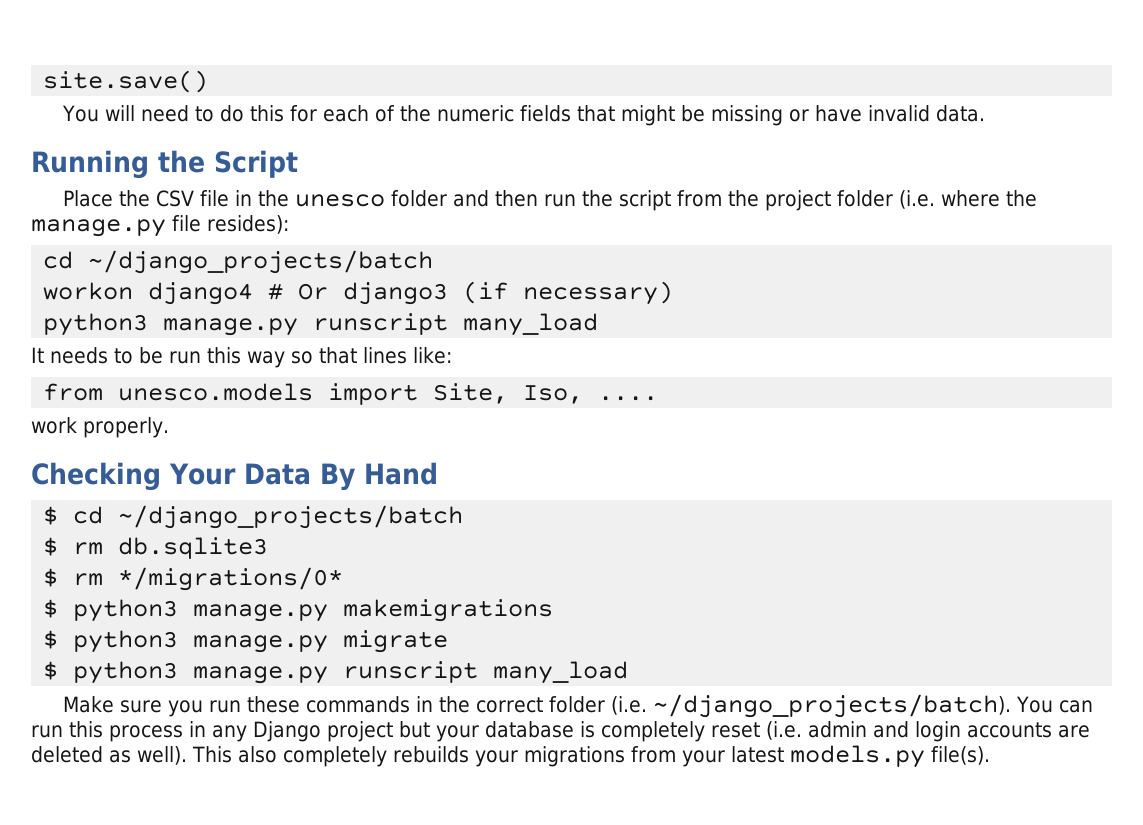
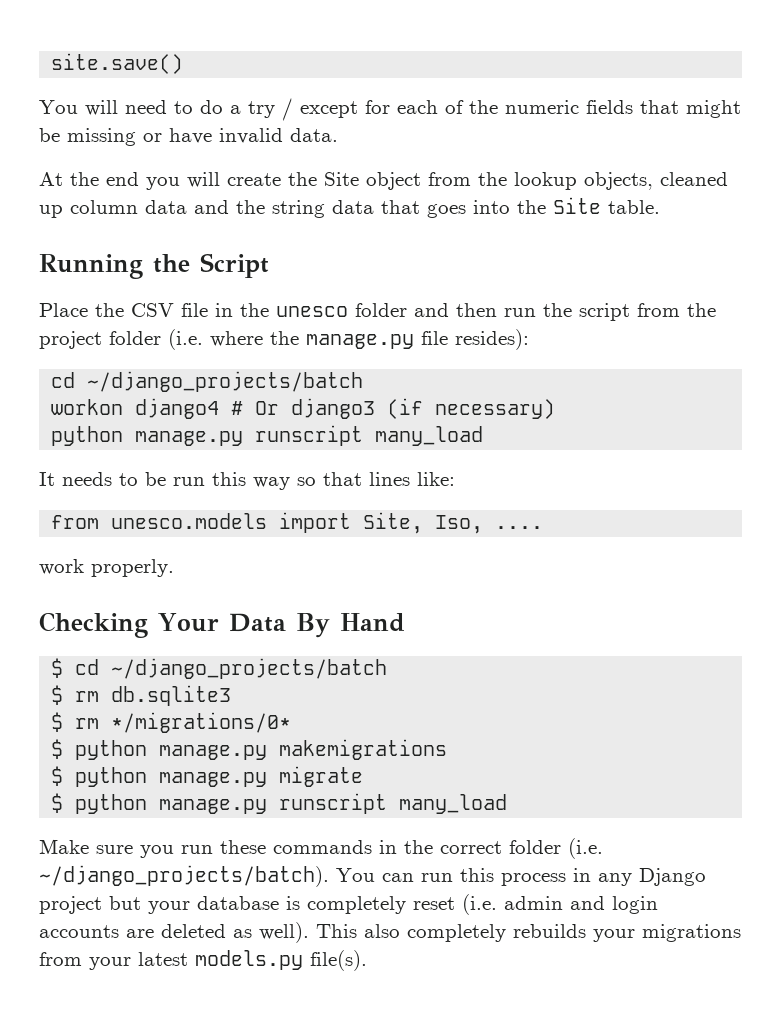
- You will need to do this for each of the numeric fields that might be missing or have invalid data.
+ You will need to do a try / except for each of the numeric fields that might be missing or have invalid data.
+ At the end you will create the Site object from the lookup objects, cleaned up column data and the string data that goes into the Site table.
  workon django4 # Or django3 (if necessary)
- python3 manage.py runscript many_load
+ python manage.py runscript many_load
- $ python3 manage.py makemigrations
+ $ python manage.py makemigrations
- $ python3 manage.py migrate
+ $ python manage.py migrate
- $ python3 manage.py runscript many_load
+ $ python manage.py runscript many_load

